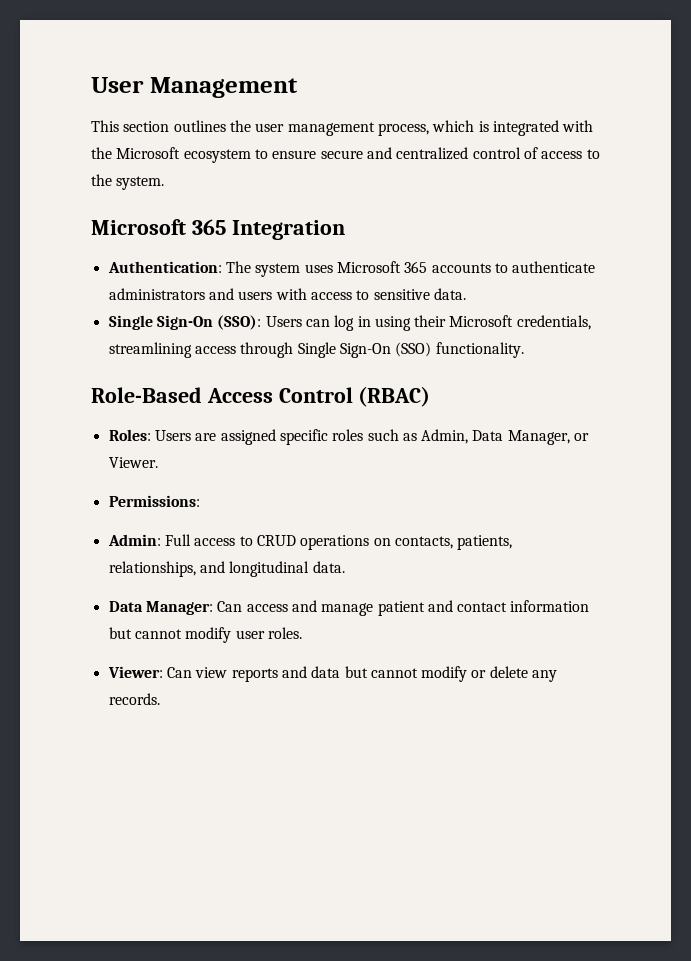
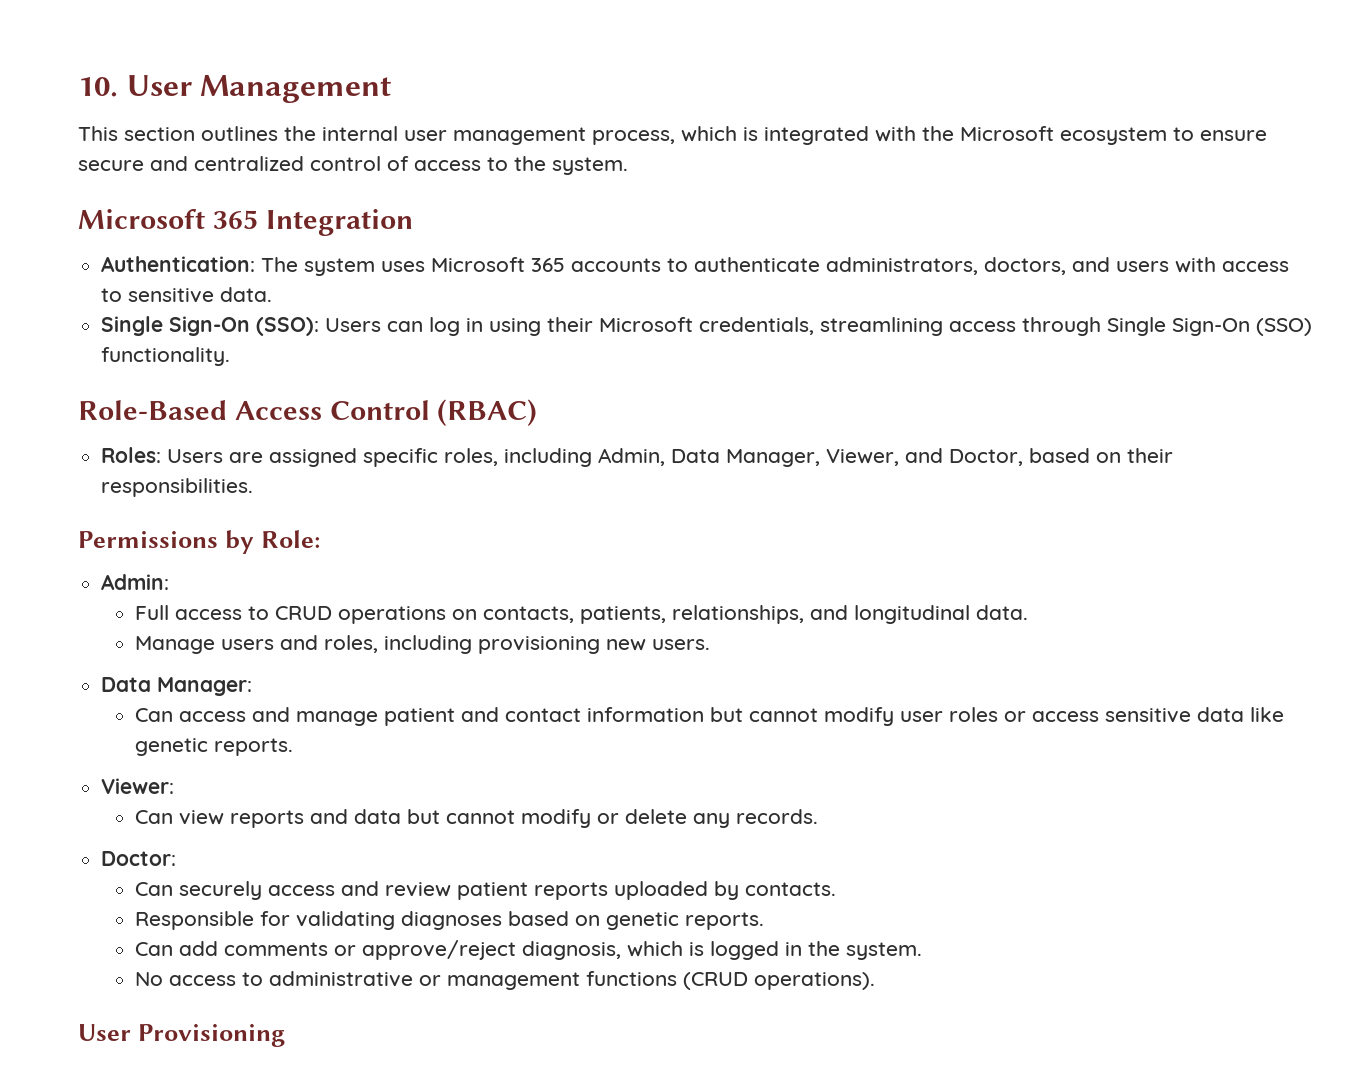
- User Management
+ 10. User Management
- This section outlines the user management process, which is integrated with the Microsoft ecosystem to ensure secure and centralized control of access to the system.
+ This section outlines the internal user management process, which is integrated with the Microsoft ecosystem to ensure secure and centralized control of access to the system.
- Authentication: The system uses Microsoft 365 accounts to authenticate administrators and users with access to sensitive data.
+ Authentication: The system uses Microsoft 365 accounts to authenticate administrators, doctors, and users with access to sensitive data.
- Roles: Users are assigned specific roles such as Admin, Data Manager, or Viewer.
- Permissions:
+ Roles: Users are assigned specific roles, including Admin, Data Manager, Viewer, and Doctor, based on their responsibilities.
+ Permissions by Role:
- Admin: Full access to CRUD operations on contacts, patients, relationships, and longitudinal data.
+ Admin:
+ Full access to CRUD operations on contacts, patients, relationships, and longitudinal data.
+ Manage users and roles, including provisioning new users.
- Data Manager: Can access and manage patient and contact information but cannot modify user roles.
+ Data Manager:
+ Can access and manage patient and contact information but cannot modify user roles or access sensitive data like genetic reports.
- Viewer: Can view reports and data but cannot modify or delete any records.
+ Viewer:
+ Can view reports and data but cannot modify or delete any records.
+ Doctor:
+ Can securely access and review patient reports uploaded by contacts.
+ Responsible for validating diagnoses based on genetic reports.
+ Can add comments or approve/reject diagnosis, which is logged in the system.
+ No access to administrative or management functions (CRUD operations).
+ User Provisioning

